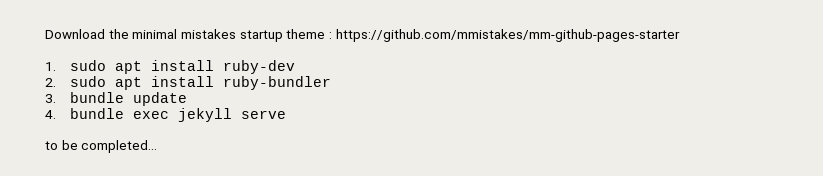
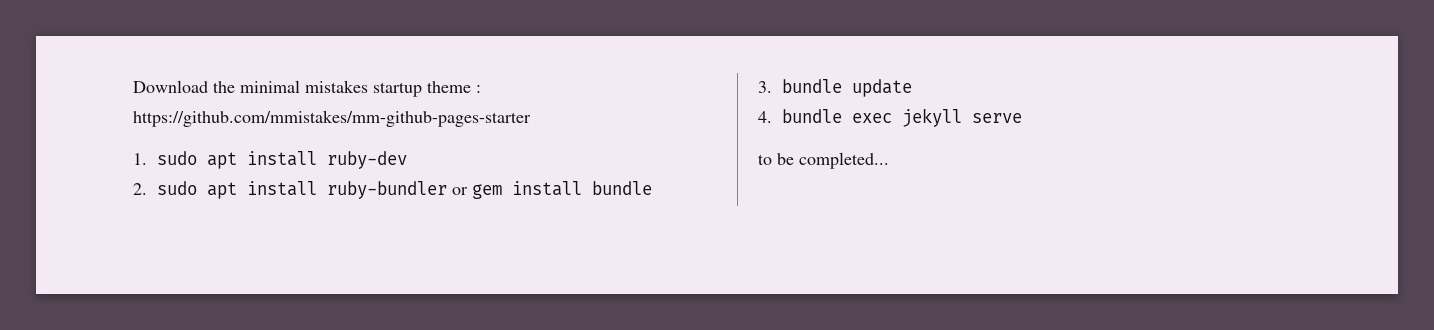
- 2. sudo apt install ruby-bundler
+ 2. sudo apt install ruby-bundler or gem install bundle

